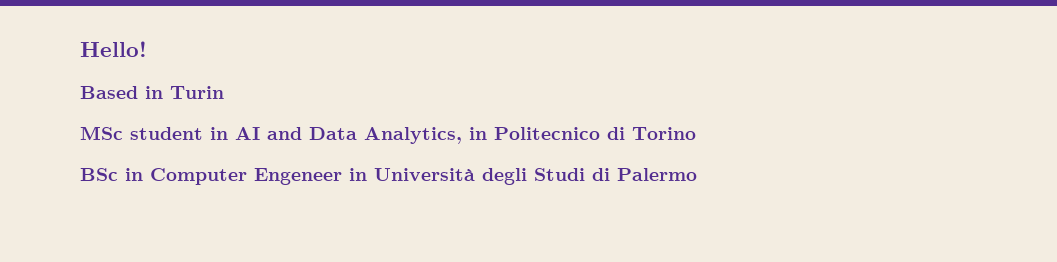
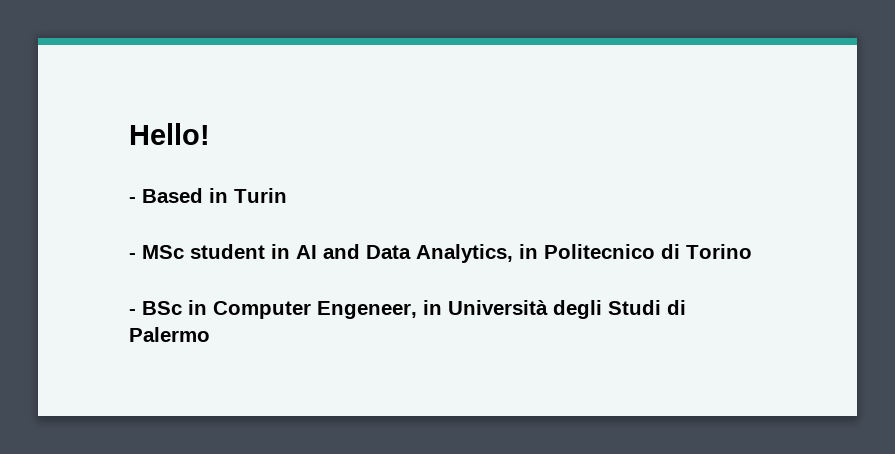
- Based in Turin
+ - Based in Turin
- MSc student in AI and Data Analytics, in Politecnico di Torino
+ - MSc student in AI and Data Analytics, in Politecnico di Torino
- BSc in Computer Engeneer in Università degli Studi di Palermo
+ - BSc in Computer Engeneer, in Università degli Studi di Palermo

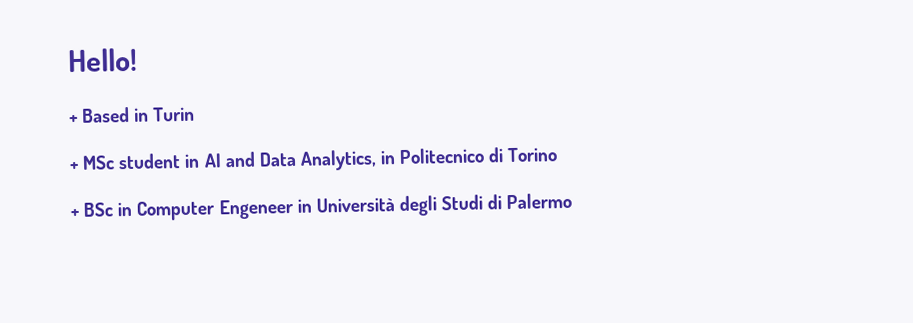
- - Based in Turin
+ + Based in Turin
- - MSc student in AI and Data Analytics, in Politecnico di Torino
+ + MSc student in AI and Data Analytics, in Politecnico di Torino
- - BSc in Computer Engeneer, in Università degli Studi di Palermo
+ + BSc in Computer Engeneer in Università degli Studi di Palermo

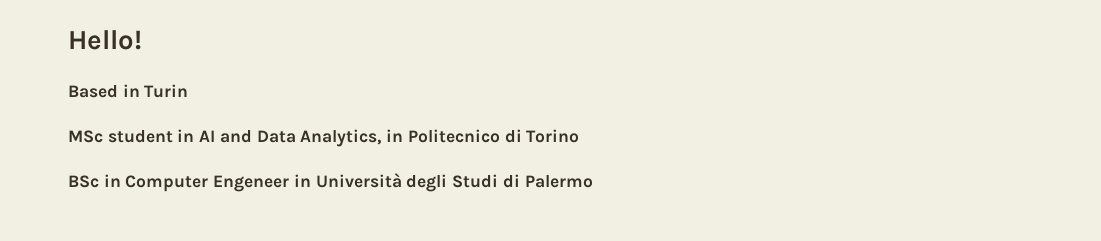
- + Based in Turin
+ Based in Turin
- + MSc student in AI and Data Analytics, in Politecnico di Torino
+ MSc student in AI and Data Analytics, in Politecnico di Torino
- + BSc in Computer Engeneer in Università degli Studi di Palermo
+ BSc in Computer Engeneer in Università degli Studi di Palermo

